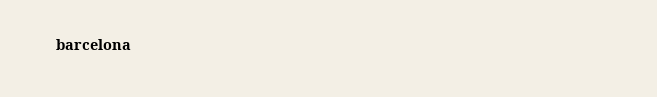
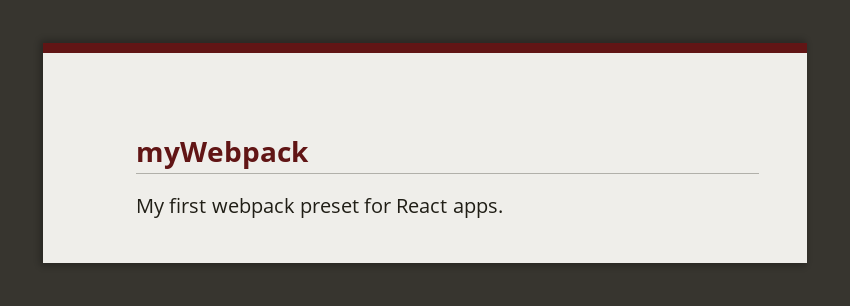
- barcelona
+ myWebpack
+ My first webpack preset for React apps.

